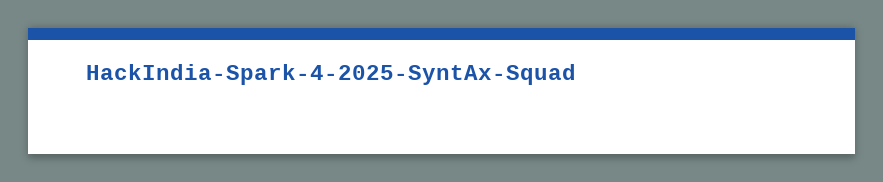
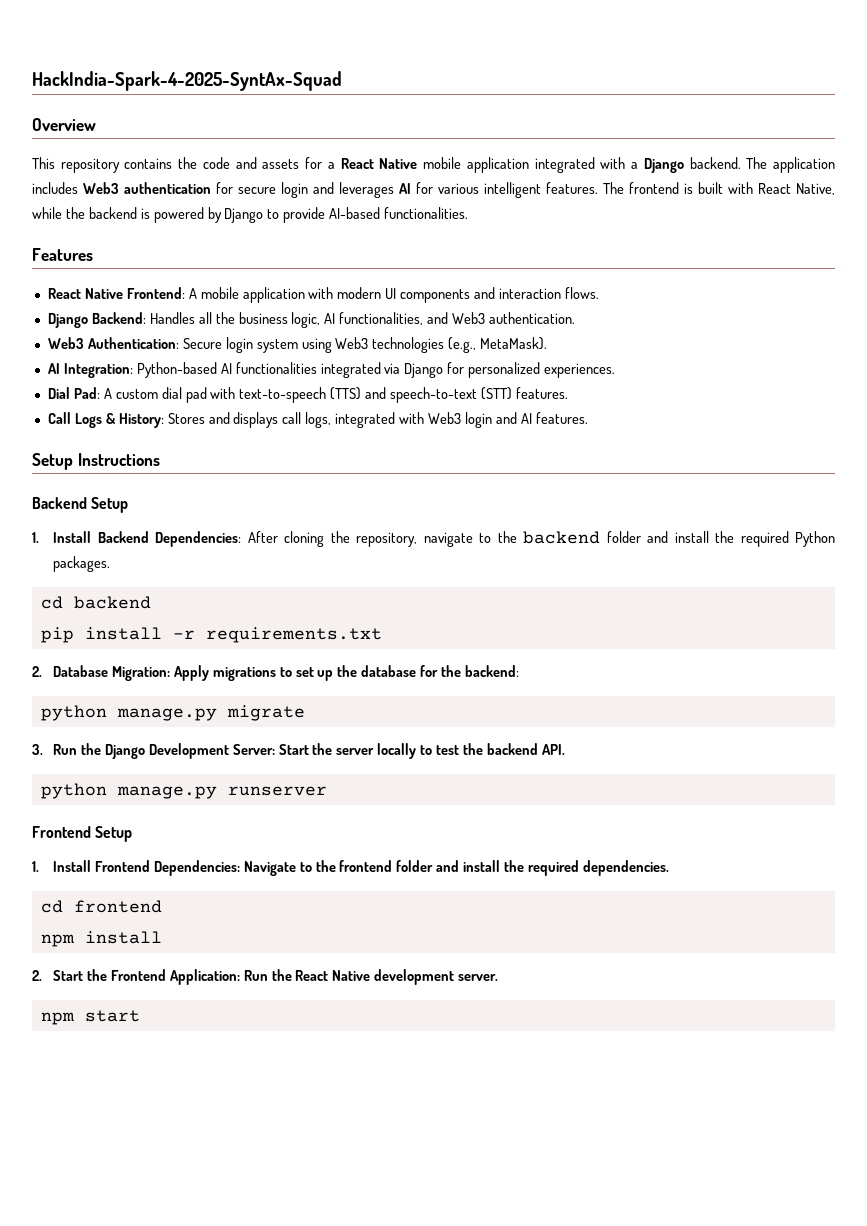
+ Overview
+ This repository contains the code and assets for a React Native mobile application integrated with a Django backend. The application includes Web3 authentication for secure login and leverages AI for various intelligent features. The frontend is built with React Native, while the backend is powered by Django to provide AI-based functionalities.
+ Features
+ React Native Frontend: A mobile application with modern UI components and interaction flows.
+ Django Backend: Handles all the business logic, AI functionalities, and Web3 authentication.
+ Web3 Authentication: Secure login system using Web3 technologies (e.g., MetaMask).
+ AI Integration: Python-based AI functionalities integrated via Django for personalized experiences.
+ Dial Pad: A custom dial pad with text-to-speech (TTS) and speech-to-text (STT) features.
+ Call Logs & History: Stores and displays call logs, integrated with Web3 login and AI features.
+ Setup Instructions
+ Backend Setup
+ 1. Install Backend Dependencies: After cloning the repository, navigate to the backend folder and install the required Python packages.
+ cd backend
+ pip install -r requirements.txt
+ 2. Database Migration: Apply migrations to set up the database for the backend:
+ python manage.py migrate
+ 3. Run the Django Development Server: Start the server locally to test the backend API.
+ python manage.py runserver
+ Frontend Setup
+ 1. Install Frontend Dependencies: Navigate to the frontend folder and install the required dependencies.
+ cd frontend
+ npm install
+ 2. Start the Frontend Application: Run the React Native development server.
+ npm start

